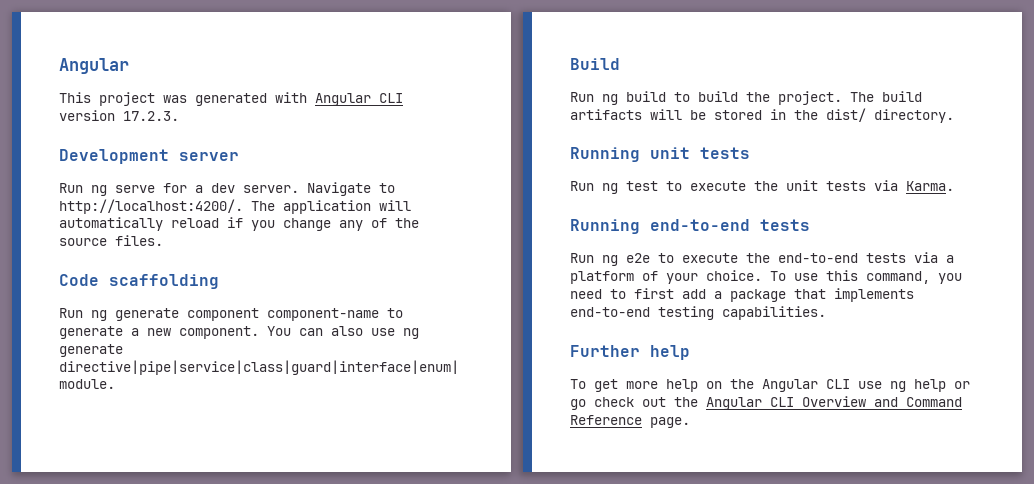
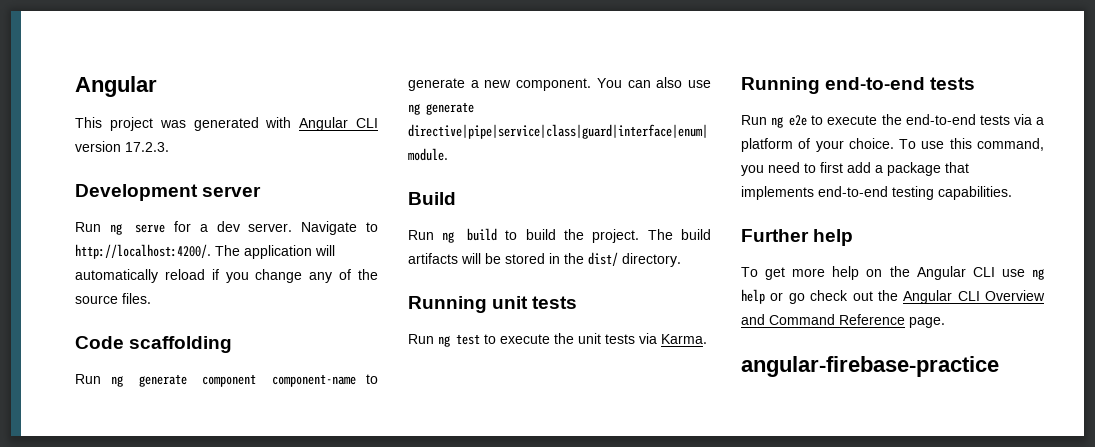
+ angular-firebase-practice

